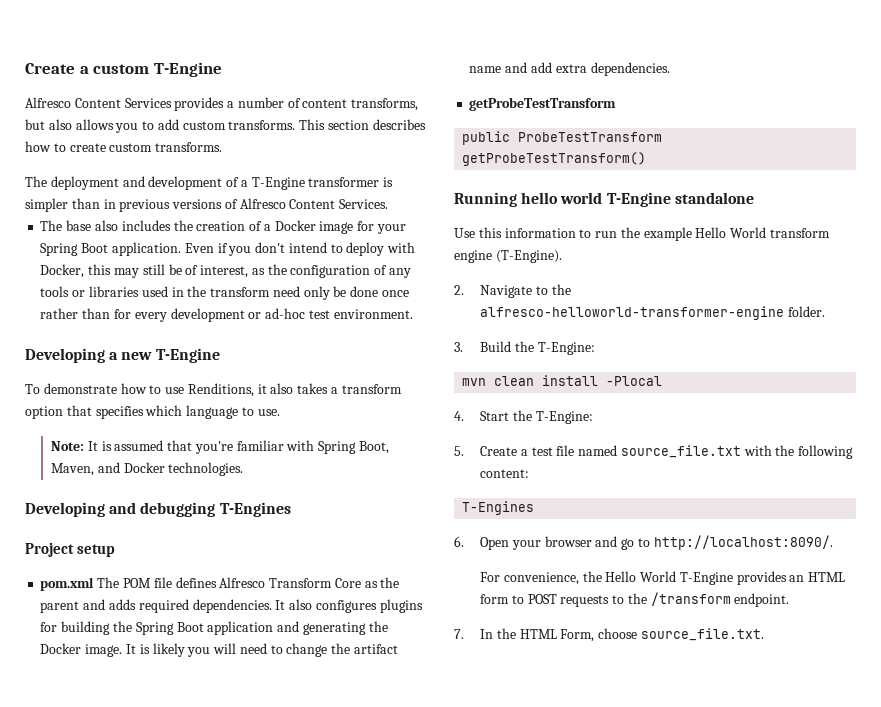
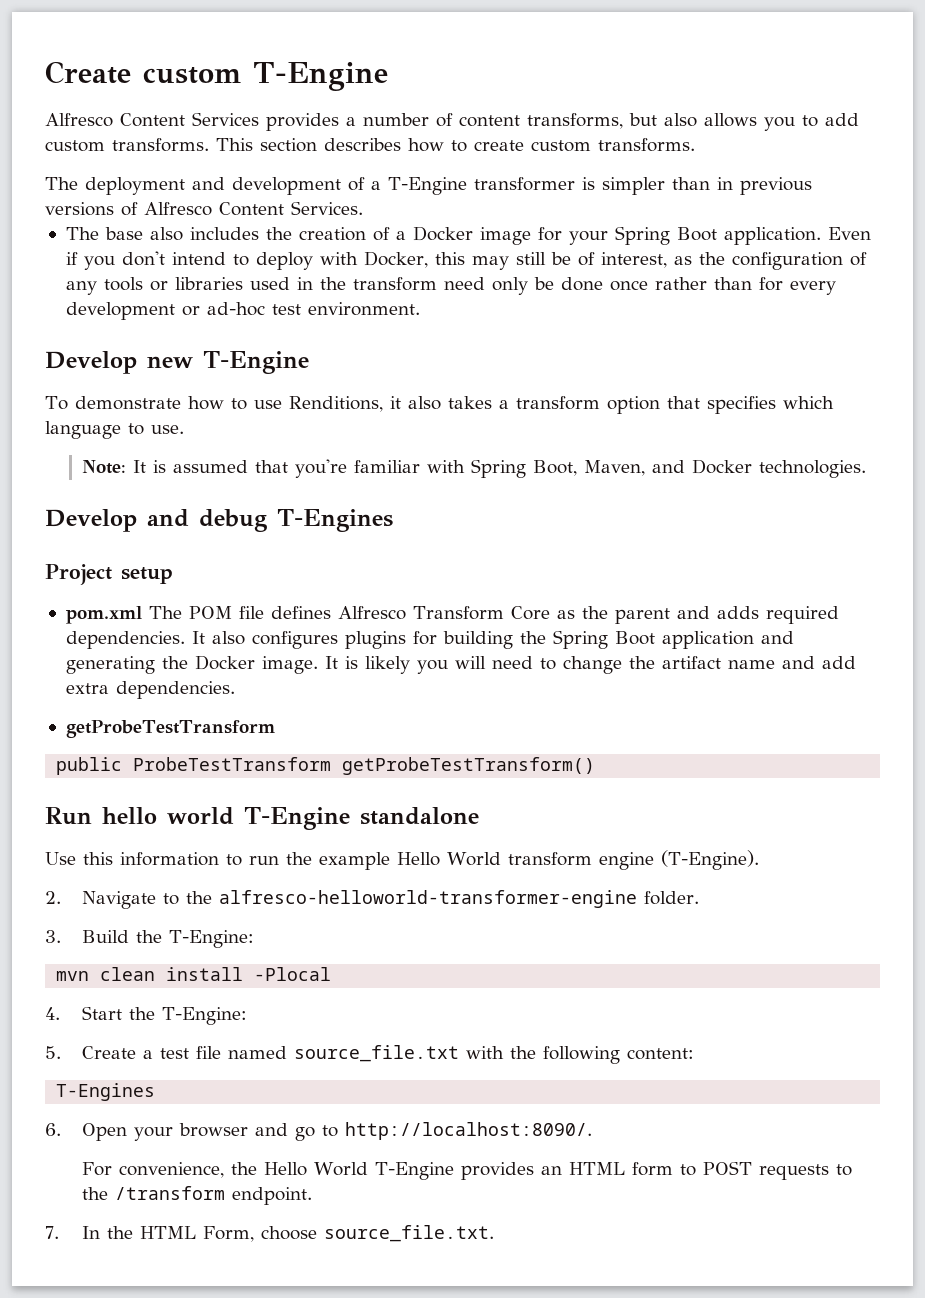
- Create a custom T-Engine
+ Create custom T-Engine
- Developing a new T-Engine
+ Develop new T-Engine
- Developing and debugging T-Engines
+ Develop and debug T-Engines
- Running hello world T-Engine standalone
+ Run hello world T-Engine standalone

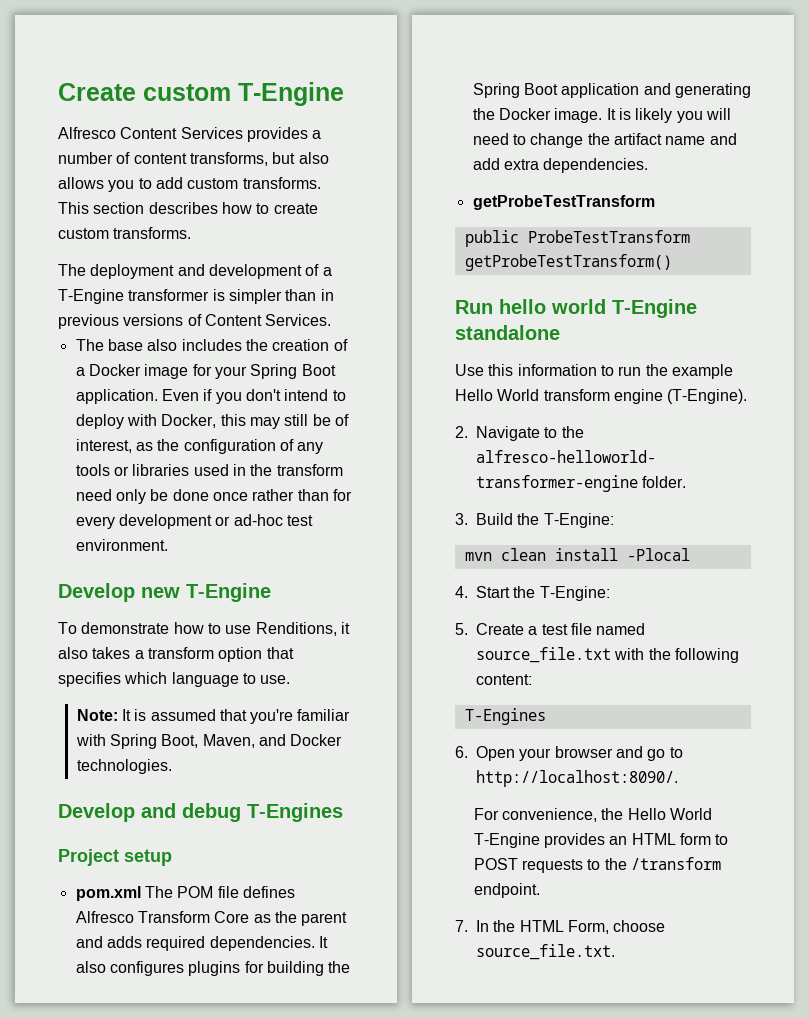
- The deployment and development of a T-Engine transformer is simpler than in previous versions of Alfresco Content Services.
+ The deployment and development of a T-Engine transformer is simpler than in previous versions of Content Services.

